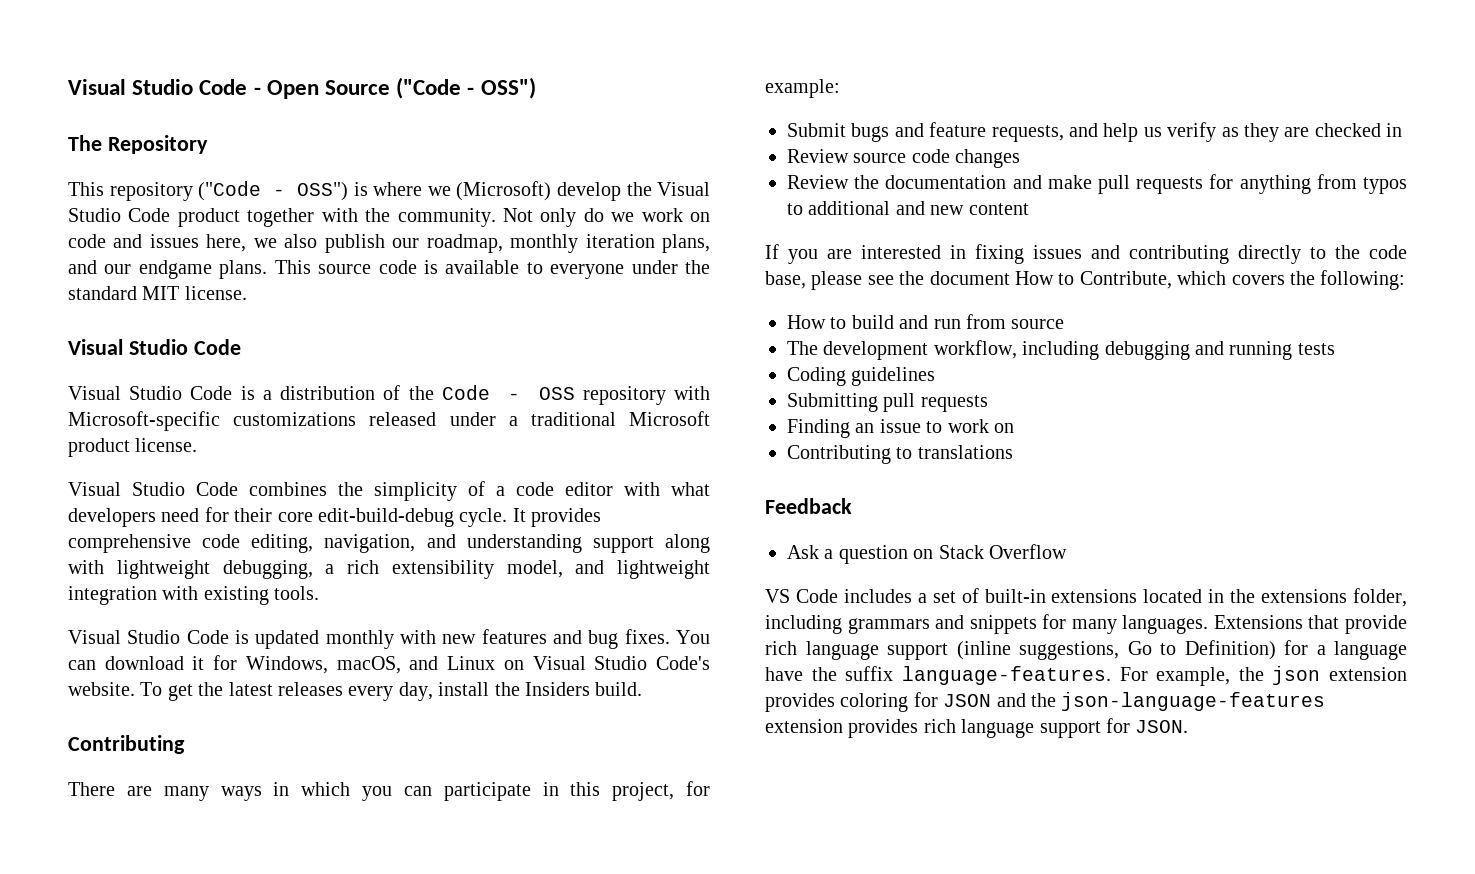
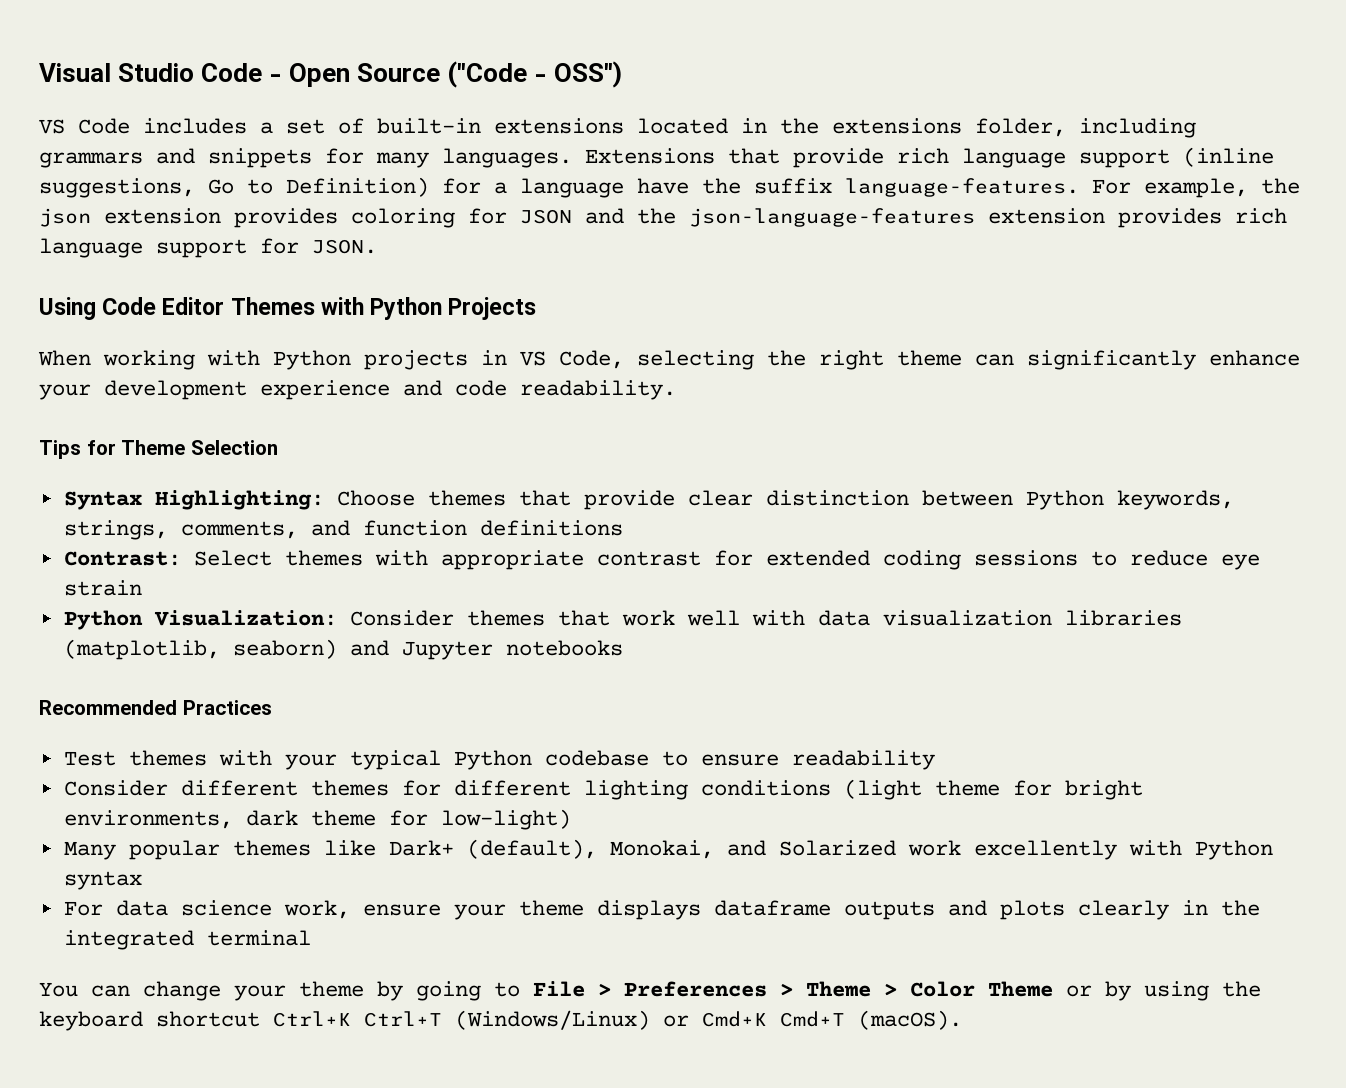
- The Repository
- This repository ("Code - OSS") is where we (Microsoft) develop the Visual Studio Code product together with the community. Not only do we work on code and issues here, we also publish our roadmap, monthly iteration plans, and our endgame plans. This source code is available to everyone under the standard MIT license.
- Visual Studio Code
- Visual Studio Code is a distribution of the Code - OSS repository with Microsoft-specific customizations released under a traditional Microsoft product license.
- Visual Studio Code combines the simplicity of a code editor with what developers need for their core edit-build-debug cycle. It provides comprehensive code editing, navigation, and understanding support along with lightweight debugging, a rich extensibility model, and lightweight integration with existing tools.
- Visual Studio Code is updated monthly with new features and bug fixes. You can download it for Windows, macOS, and Linux on Visual Studio Code's website. To get the latest releases every day, install the Insiders build.
- Contributing
- There are many ways in which you can participate in this project, for example:
- Submit bugs and feature requests, and help us verify as they are checked in
- Review source code changes
- Review the documentation and make pull requests for anything from typos to additional and new content
- If you are interested in fixing issues and contributing directly to the code base, please see the document How to Contribute, which covers the following:
- How to build and run from source
- The development workflow, including debugging and running tests
- Coding guidelines
- Submitting pull requests
- Finding an issue to work on
- Contributing to translations
- Feedback
- Ask a question on Stack Overflow
+ Using Code Editor Themes with Python Projects
+ When working with Python projects in VS Code, selecting the right theme can significantly enhance your development experience and code readability.
+ Tips for Theme Selection
+ Syntax Highlighting: Choose themes that provide clear distinction between Python keywords, strings, comments, and function definitions
+ Contrast: Select themes with appropriate contrast for extended coding sessions to reduce eye strain
+ Python Visualization: Consider themes that work well with data visualization libraries (matplotlib, seaborn) and Jupyter notebooks
+ Recommended Practices
+ Test themes with your typical Python codebase to ensure readability
+ Consider different themes for different lighting conditions (light theme for bright environments, dark theme for low-light)
+ Many popular themes like Dark+ (default), Monokai, and Solarized work excellently with Python syntax
+ For data science work, ensure your theme displays dataframe outputs and plots clearly in the integrated terminal
+ You can change your theme by going to File > Preferences > Theme > Color Theme or by using the keyboard shortcut Ctrl+K Ctrl+T (Windows/Linux) or Cmd+K Cmd+T (macOS).

